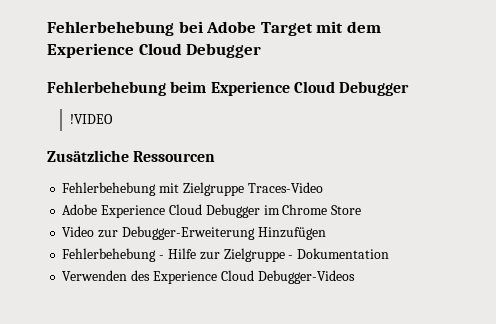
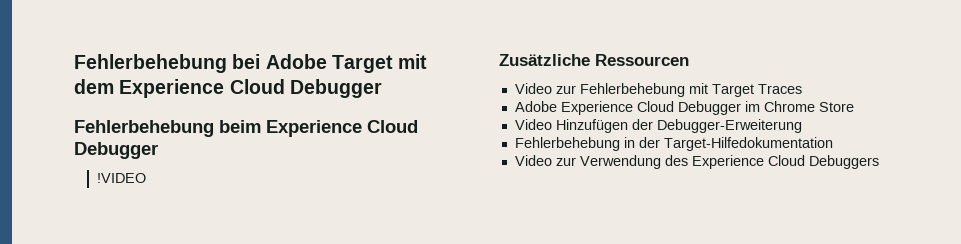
- Fehlerbehebung mit Zielgruppe Traces-Video
+ Video zur Fehlerbehebung mit Target Traces
- Video zur Debugger-Erweiterung Hinzufügen
- Fehlerbehebung - Hilfe zur Zielgruppe - Dokumentation
- Verwenden des Experience Cloud Debugger-Videos
+ Video Hinzufügen der Debugger-Erweiterung
+ Fehlerbehebung in der Target-Hilfedokumentation
+ Video zur Verwendung des Experience Cloud Debuggers

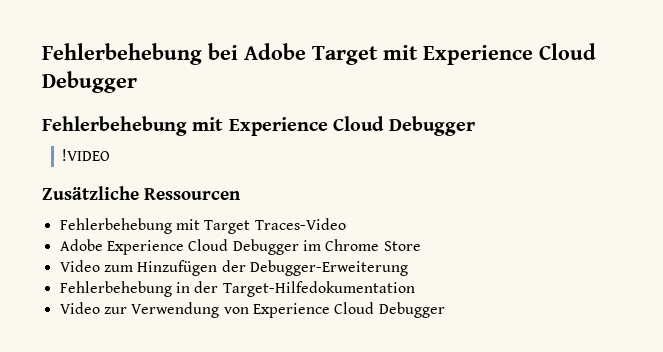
- Fehlerbehebung bei Adobe Target mit dem Experience Cloud Debugger
+ Fehlerbehebung bei Adobe Target mit Experience Cloud Debugger
- Fehlerbehebung beim Experience Cloud Debugger
+ Fehlerbehebung mit Experience Cloud Debugger
- Video zur Fehlerbehebung mit Target Traces
+ Fehlerbehebung mit Target Traces-Video
- Video Hinzufügen der Debugger-Erweiterung
+ Video zum Hinzufügen der Debugger-Erweiterung
- Video zur Verwendung des Experience Cloud Debuggers
+ Video zur Verwendung von Experience Cloud Debugger

